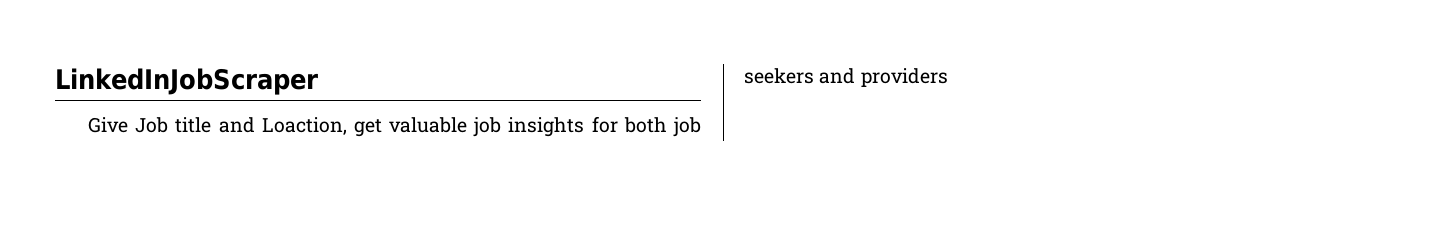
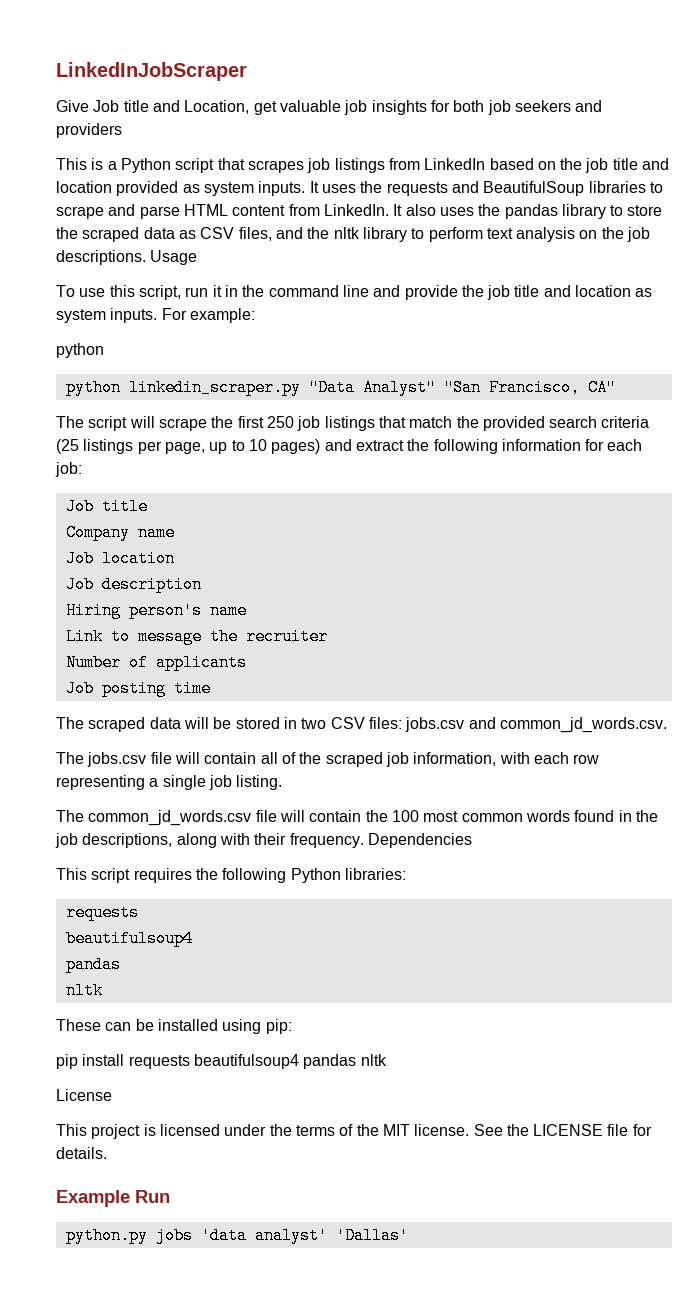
- Give Job title and Loaction, get valuable job insights for both job seekers and providers
+ Give Job title and Location, get valuable job insights for both job seekers and providers
+ This is a Python script that scrapes job listings from LinkedIn based on the job title and location provided as system inputs. It uses the requests and BeautifulSoup libraries to scrape and parse HTML content from LinkedIn. It also uses the pandas library to store the scraped data as CSV files, and the nltk library to perform text analysis on the job descriptions. Usage
+ To use this script, run it in the command line and provide the job title and location as system inputs. For example:
+ python
+ python linkedin_scraper.py "Data Analyst" "San Francisco, CA"
+ The script will scrape the first 250 job listings that match the provided search criteria (25 listings per page, up to 10 pages) and extract the following information for each job:
+ Job title
+ Company name
+ Job location
+ Job description
+ Hiring person's name
+ Link to message the recruiter
+ Number of applicants
+ Job posting time
+ The scraped data will be stored in two CSV files: jobs.csv and common_jd_words.csv.
+ The jobs.csv file will contain all of the scraped job information, with each row representing a single job listing.
+ The common_jd_words.csv file will contain the 100 most common words found in the job descriptions, along with their frequency. Dependencies
+ This script requires the following Python libraries:
+ requests
+ beautifulsoup4
+ pandas
+ nltk
+ These can be installed using pip:
+ pip install requests beautifulsoup4 pandas nltk
+ License
+ This project is licensed under the terms of the MIT license. See the LICENSE file for details.
+ Example Run
+ python.py jobs 'data analyst' 'Dallas'

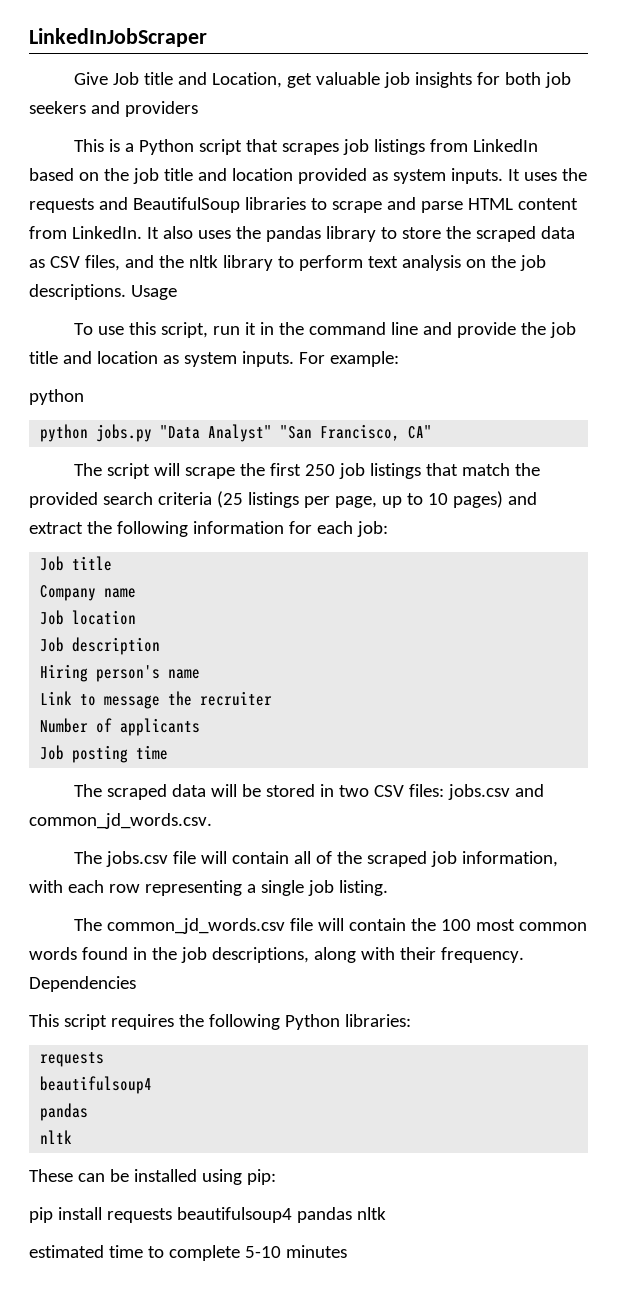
- python linkedin_scraper.py "Data Analyst" "San Francisco, CA"
+ python jobs.py "Data Analyst" "San Francisco, CA"
- License
- This project is licensed under the terms of the MIT license. See the LICENSE file for details.
- Example Run
- python.py jobs 'data analyst' 'Dallas'
+ estimated time to complete 5-10 minutes

